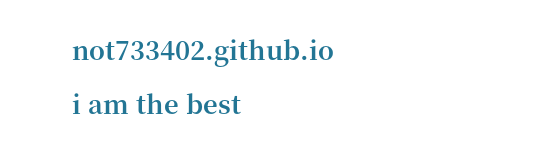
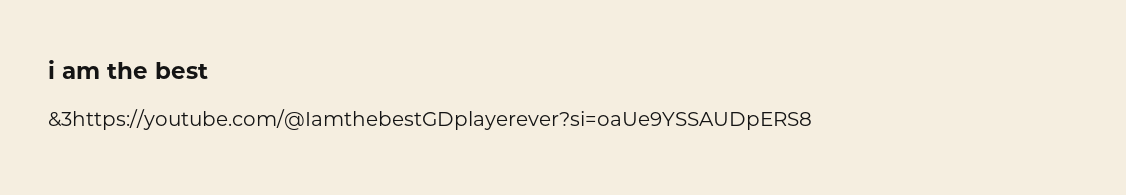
- not733402.github.io
+ &3https://youtube.com/@IamthebestGDplayerever?si=oaUe9YSSAUDpERS8

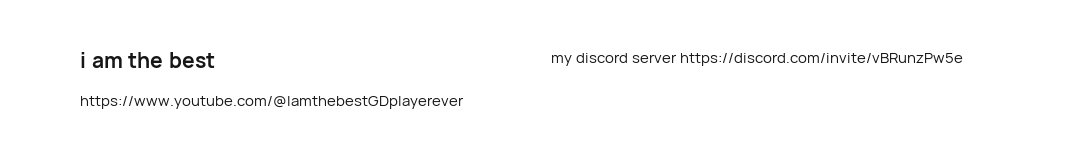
- &3https://youtube.com/@IamthebestGDplayerever?si=oaUe9YSSAUDpERS8
+ https://www.youtube.com/@IamthebestGDplayerever
+ my discord server https://discord.com/invite/vBRunzPw5e

